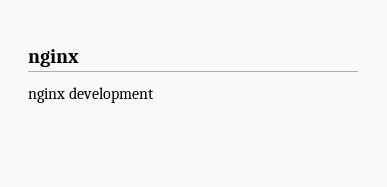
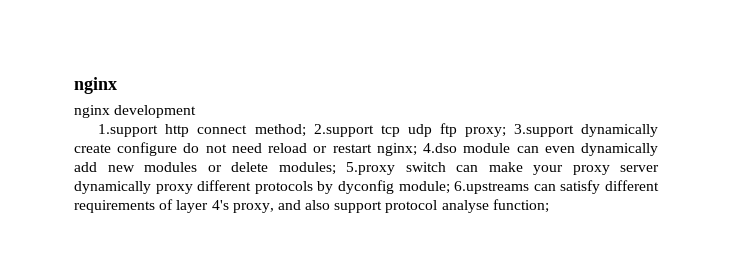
+ 1.support http connect method; 2.support tcp udp ftp proxy; 3.support dynamically create configure do not need reload or restart nginx; 4.dso module can even dynamically add new modules or delete modules; 5.proxy switch can make your proxy server dynamically proxy different protocols by dyconfig module; 6.upstreams can satisfy different requirements of layer 4's proxy, and also support protocol analyse function;

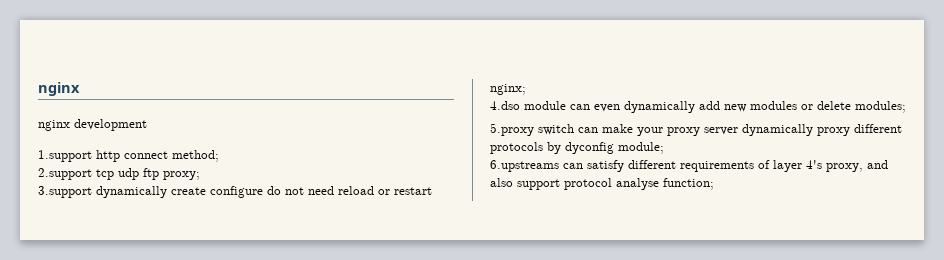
- 1.support http connect method; 2.support tcp udp ftp proxy; 3.support dynamically create configure do not need reload or restart nginx; 4.dso module can even dynamically add new modules or delete modules; 5.proxy switch can make your proxy server dynamically proxy different protocols by dyconfig module; 6.upstreams can satisfy different requirements of layer 4's proxy, and also support protocol analyse function;
+ 1.support http connect method;
+ 2.support tcp udp ftp proxy;
+ 3.support dynamically create configure do not need reload or restart nginx;
+ 4.dso module can even dynamically add new modules or delete modules;
+ 5.proxy switch can make your proxy server dynamically proxy different protocols by dyconfig module;
+ 6.upstreams can satisfy different requirements of layer 4's proxy, and also support protocol analyse function;

